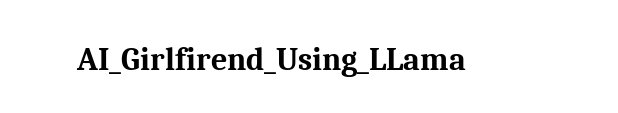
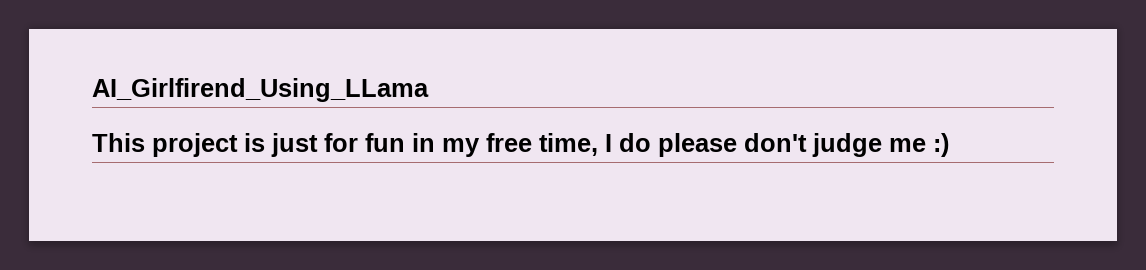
+ This project is just for fun in my free time, I do please don't judge me :)

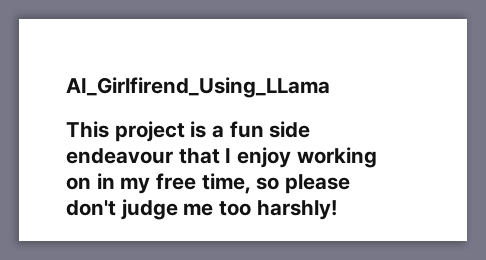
- This project is just for fun in my free time, I do please don't judge me :)
+ This project is a fun side endeavour that I enjoy working on in my free time, so please don't judge me too harshly!

